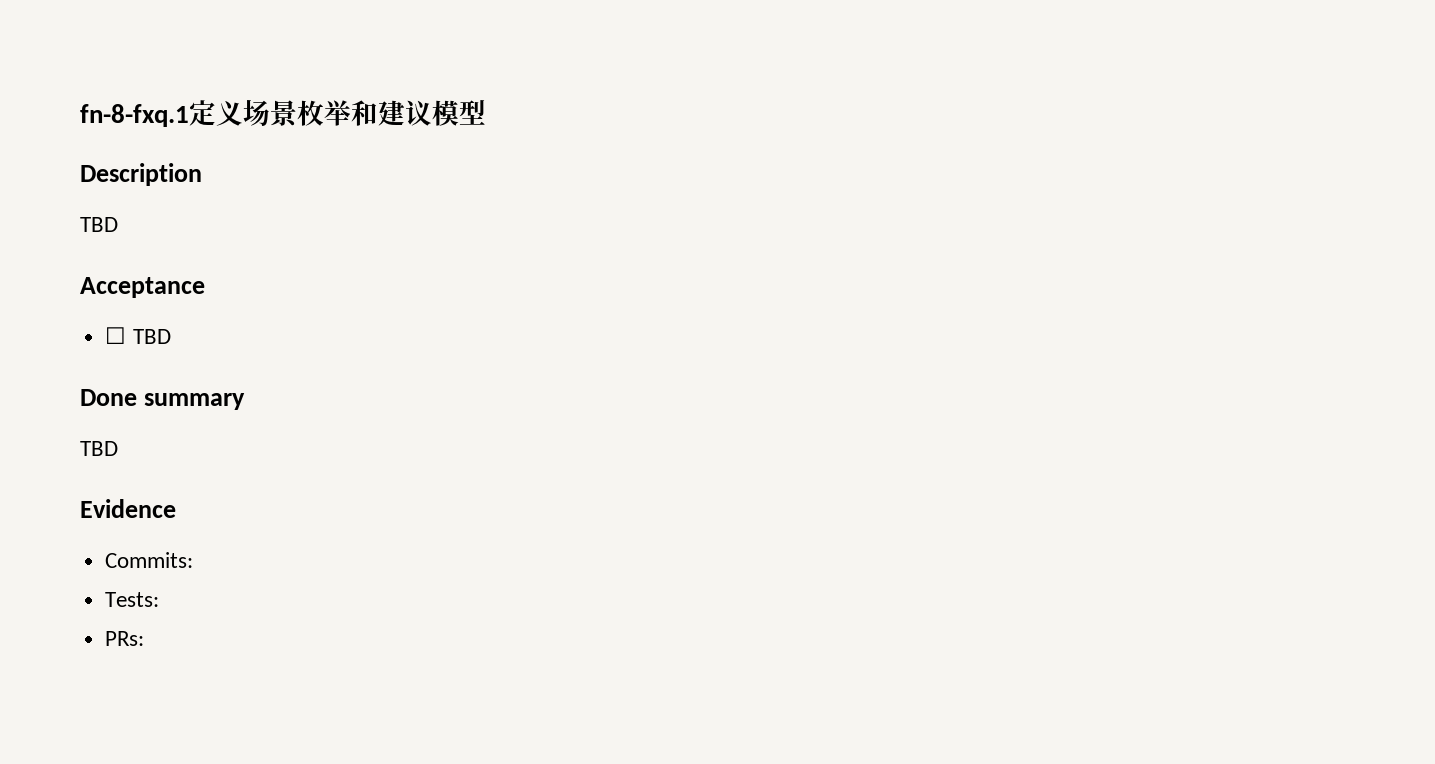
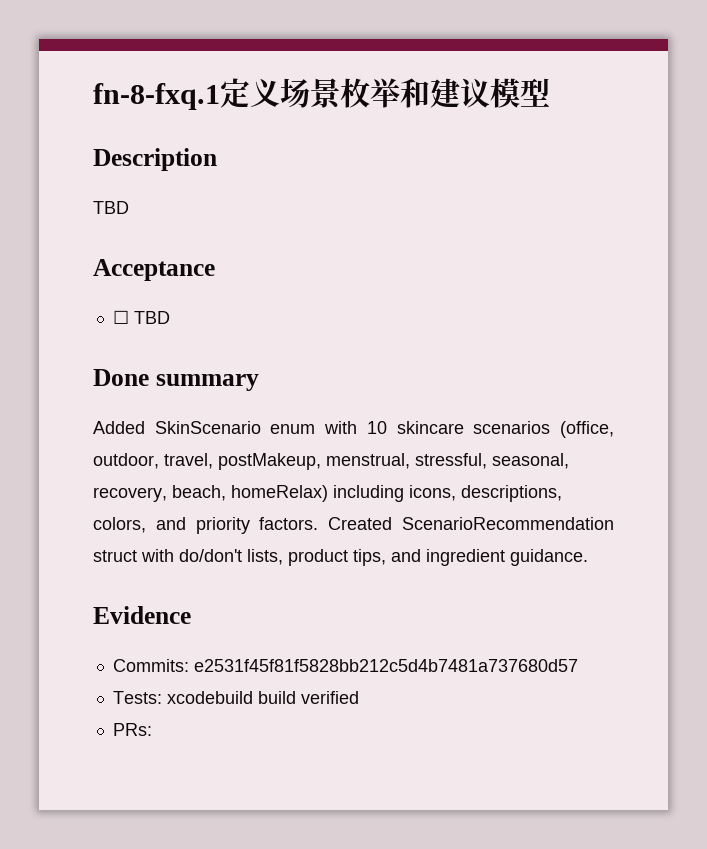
  Done summary
- TBD
+ Added SkinScenario enum with 10 skincare scenarios (office, outdoor, travel, postMakeup, menstrual, stressful, seasonal, recovery, beach, homeRelax) including icons, descriptions, colors, and priority factors. Created ScenarioRecommendation struct with do/don't lists, product tips, and ingredient guidance.
- Commits:
+ Commits: e2531f45f81f5828bb212c5d4b7481a737680d57
- Tests:
+ Tests: xcodebuild build verified

